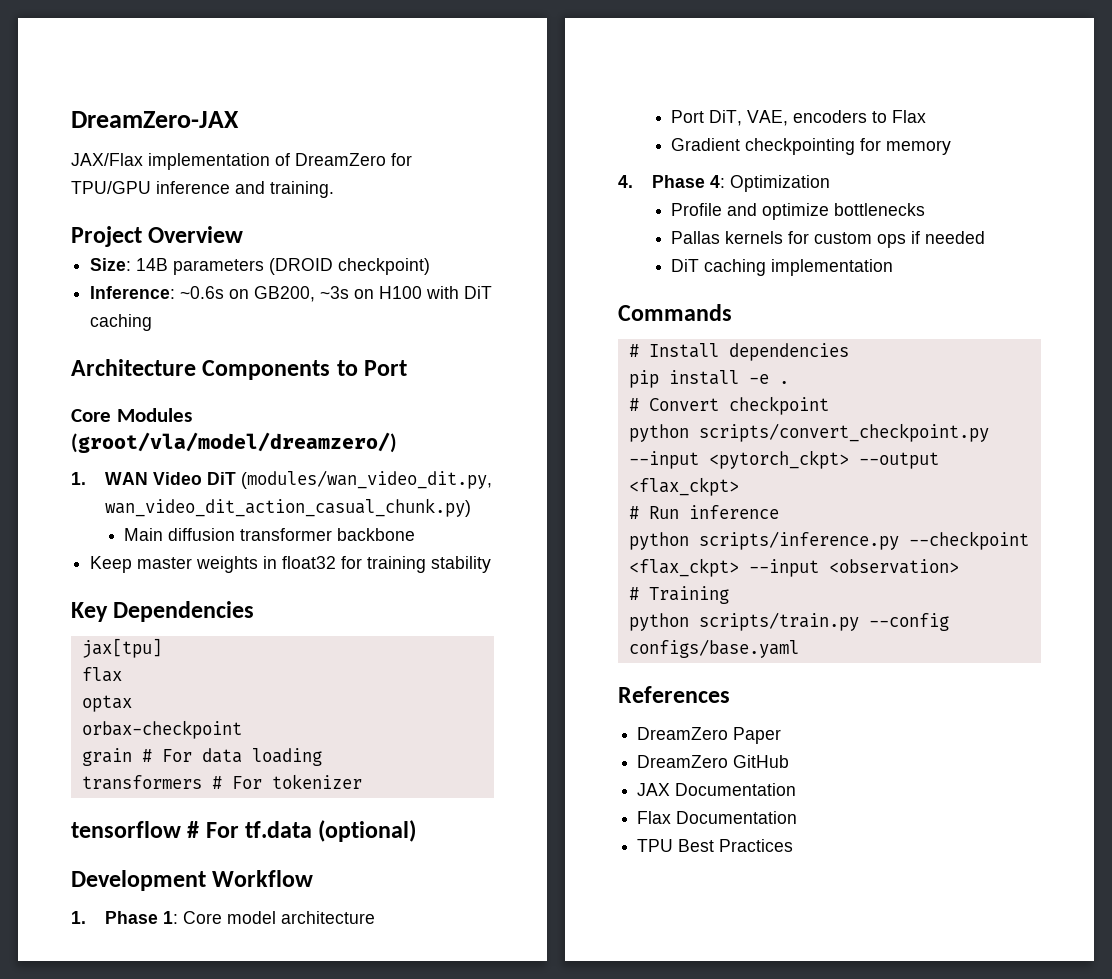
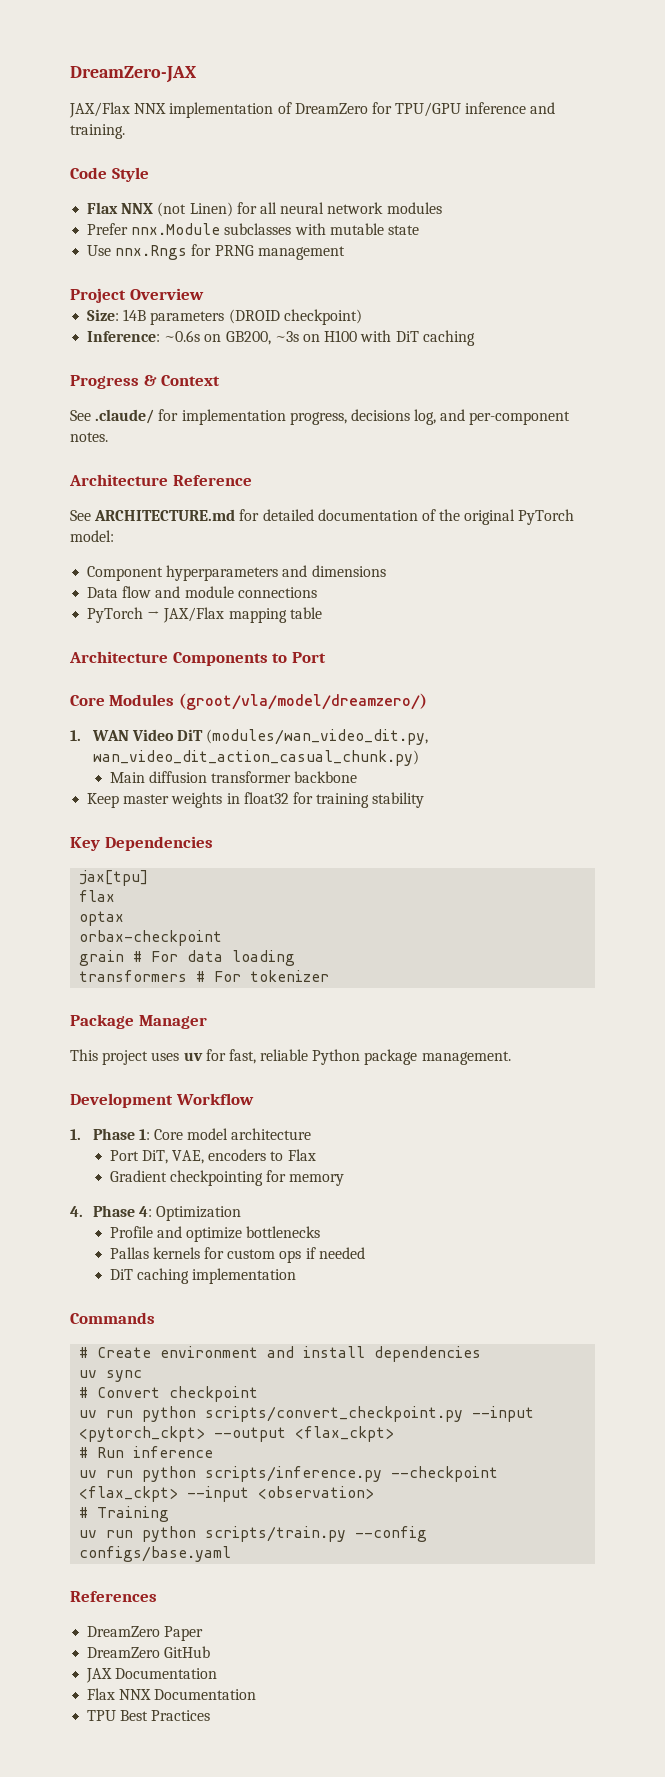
- JAX/Flax implementation of DreamZero for TPU/GPU inference and training.
+ JAX/Flax NNX implementation of DreamZero for TPU/GPU inference and training.
+ Code Style
+ Flax NNX (not Linen) for all neural network modules
+ Prefer nnx.Module subclasses with mutable state
+ Use nnx.Rngs for PRNG management
+ Progress & Context
+ See .claude/ for implementation progress, decisions log, and per-component notes.
+ Architecture Reference
+ See ARCHITECTURE.md for detailed documentation of the original PyTorch model:
+ Component hyperparameters and dimensions
+ Data flow and module connections
+ PyTorch → JAX/Flax mapping table
- tensorflow # For tf.data (optional)
+ Package Manager
+ This project uses uv for fast, reliable Python package management.
- # Install dependencies
- pip install -e .
+ # Create environment and install dependencies
+ uv sync
- python scripts/convert_checkpoint.py --input <pytorch_ckpt> --output <flax_ckpt>
+ uv run python scripts/convert_checkpoint.py --input <pytorch_ckpt> --output <flax_ckpt>
- python scripts/inference.py --checkpoint <flax_ckpt> --input <observation>
+ uv run python scripts/inference.py --checkpoint <flax_ckpt> --input <observation>
- python scripts/train.py --config configs/base.yaml
+ uv run python scripts/train.py --config configs/base.yaml
- Flax Documentation
+ Flax NNX Documentation

